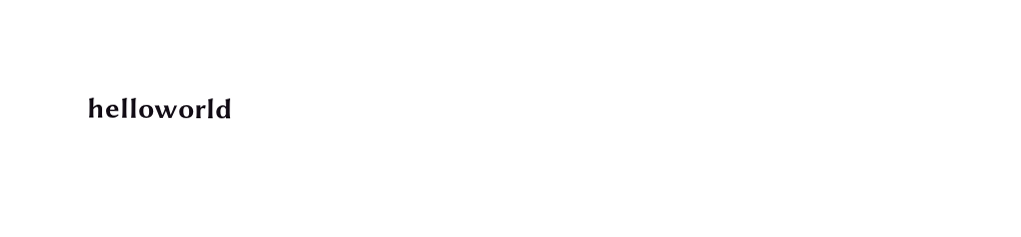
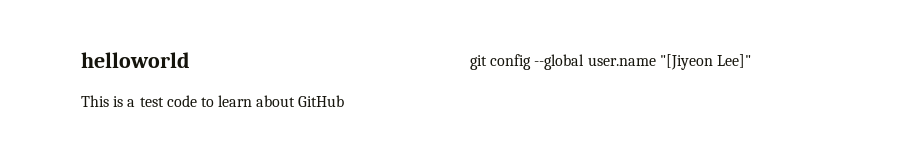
+ This is a test code to learn about GitHub
+ git config --global user.name "[Jiyeon Lee]"

